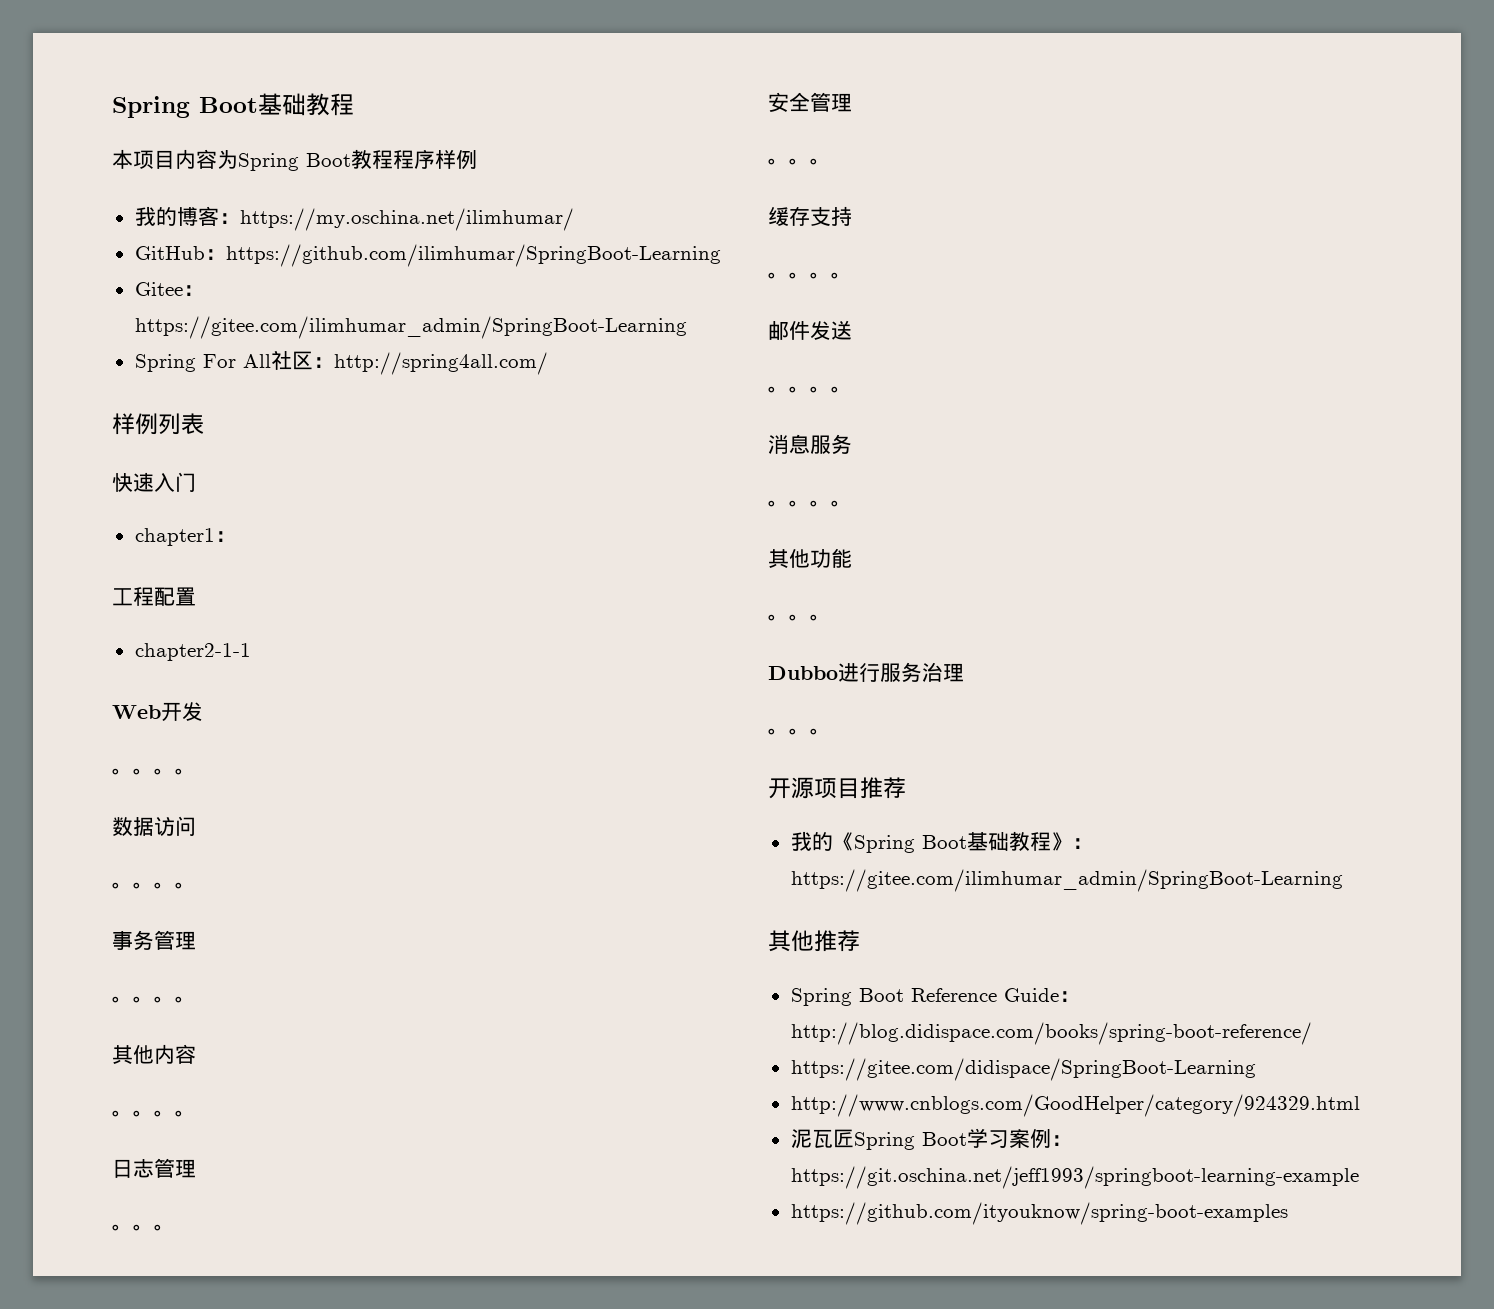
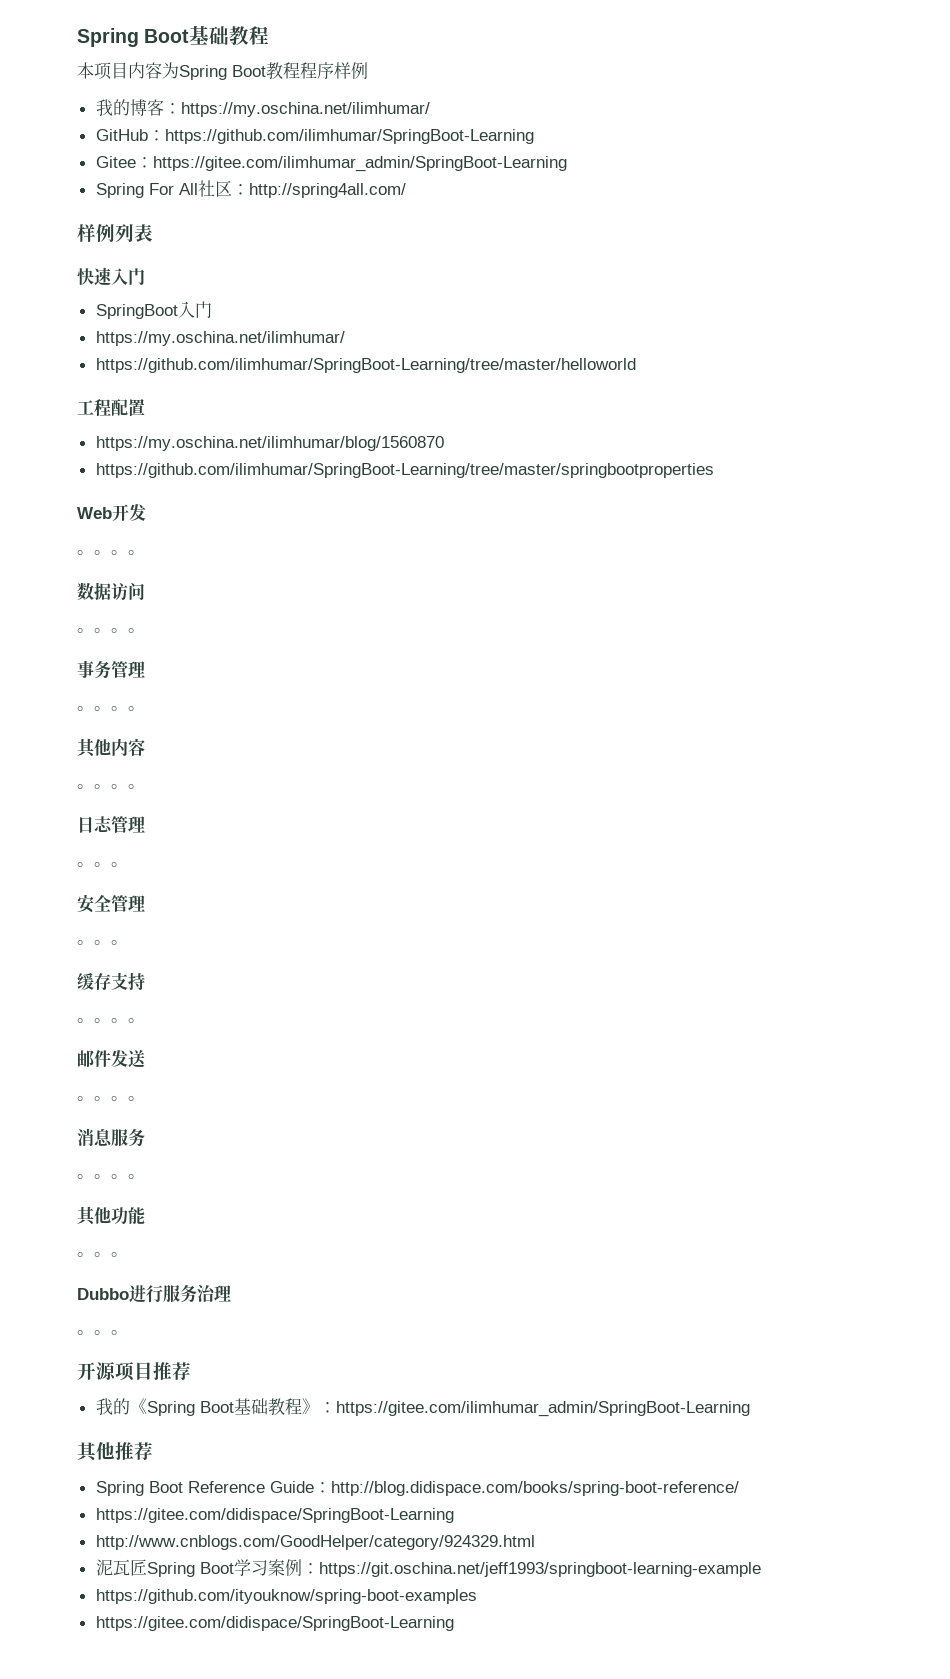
- chapter1：
+ SpringBoot入门
+ https://my.oschina.net/ilimhumar/
+ https://github.com/ilimhumar/SpringBoot-Learning/tree/master/helloworld
- chapter2-1-1
+ https://my.oschina.net/ilimhumar/blog/1560870
+ https://github.com/ilimhumar/SpringBoot-Learning/tree/master/springbootproperties
  https://github.com/ityouknow/spring-boot-examples
+ https://gitee.com/didispace/SpringBoot-Learning

